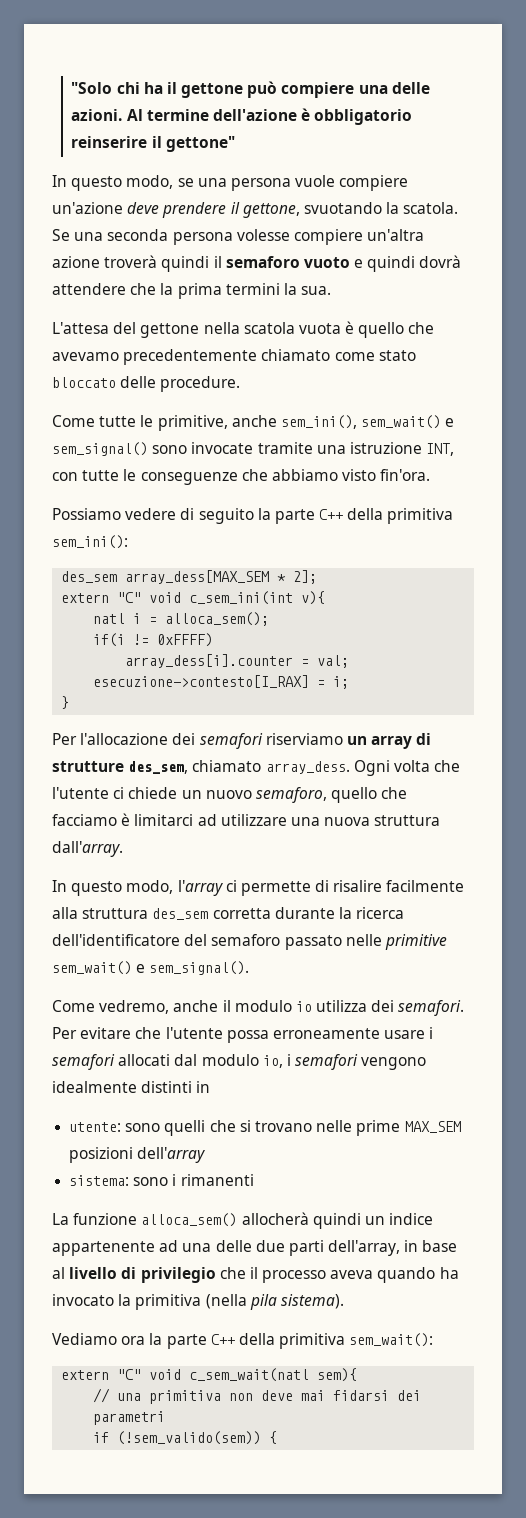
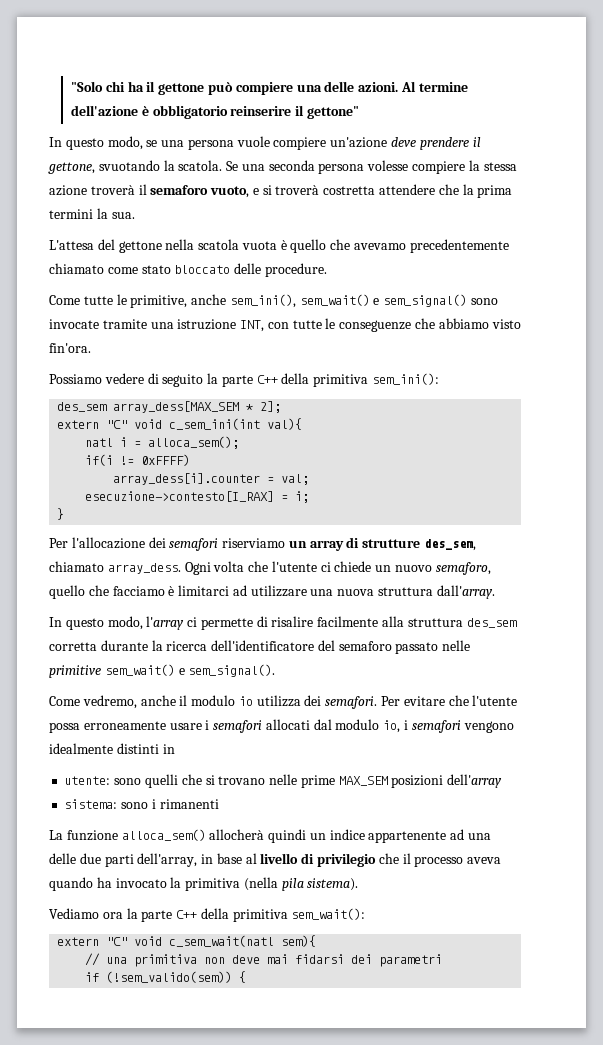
- Se una seconda persona volesse compiere un'altra azione troverà quindi il semaforo vuoto e quindi dovrà attendere che la prima termini la sua.
+ Se una seconda persona volesse compiere la stessa azione troverà il semaforo vuoto, e si troverà costretta attendere che la prima termini la sua.
- extern "C" void c_sem_ini(int v){
+ extern "C" void c_sem_ini(int val){

